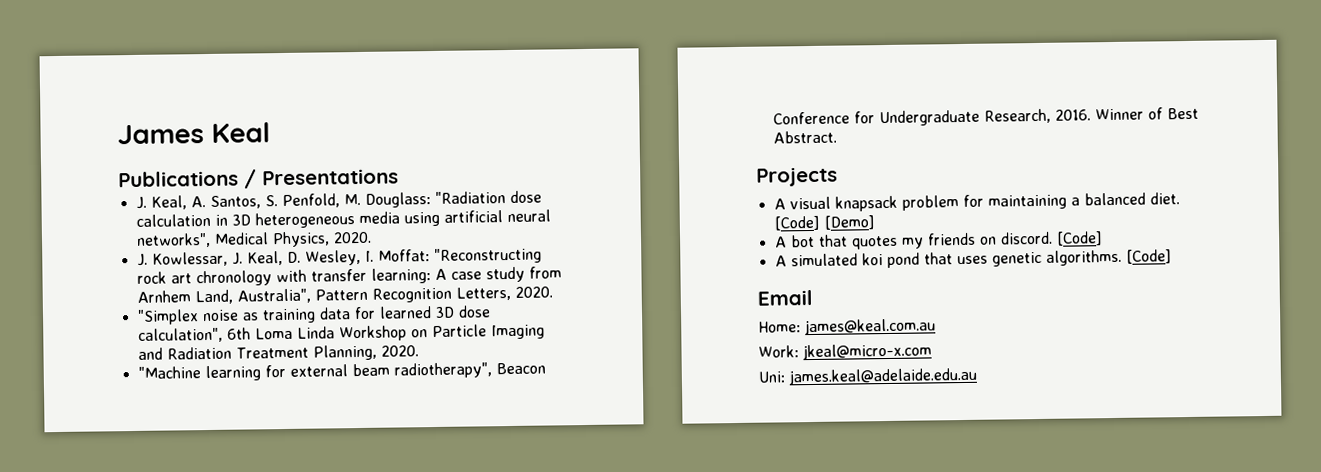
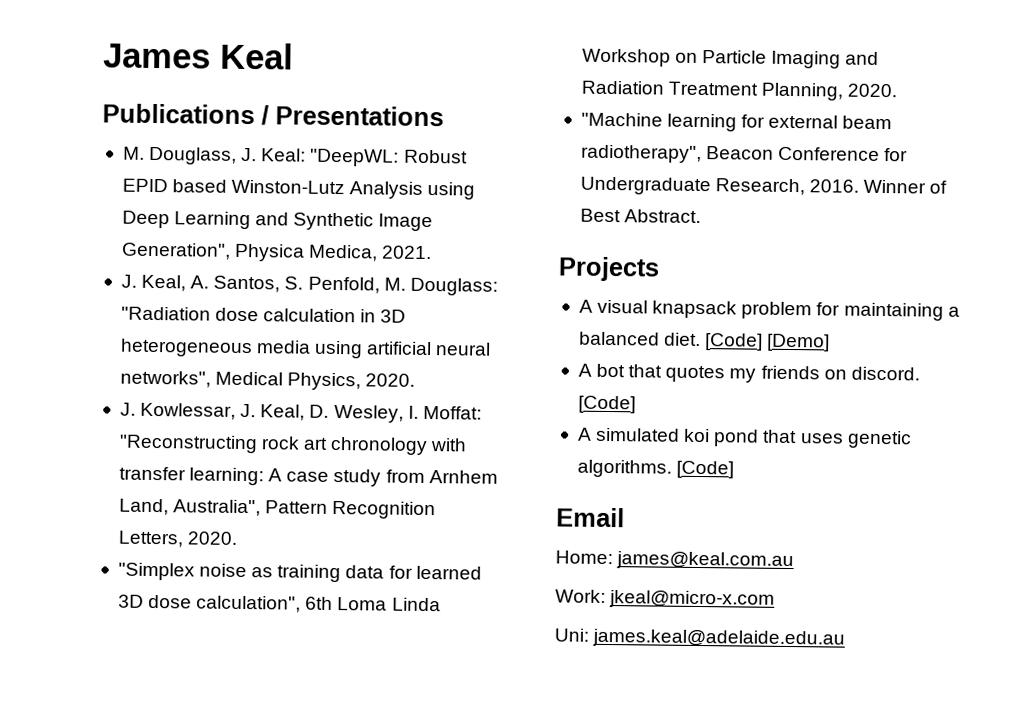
+ M. Douglass, J. Keal: "DeepWL: Robust EPID based Winston-Lutz Analysis using Deep Learning and Synthetic Image Generation", Physica Medica, 2021.

